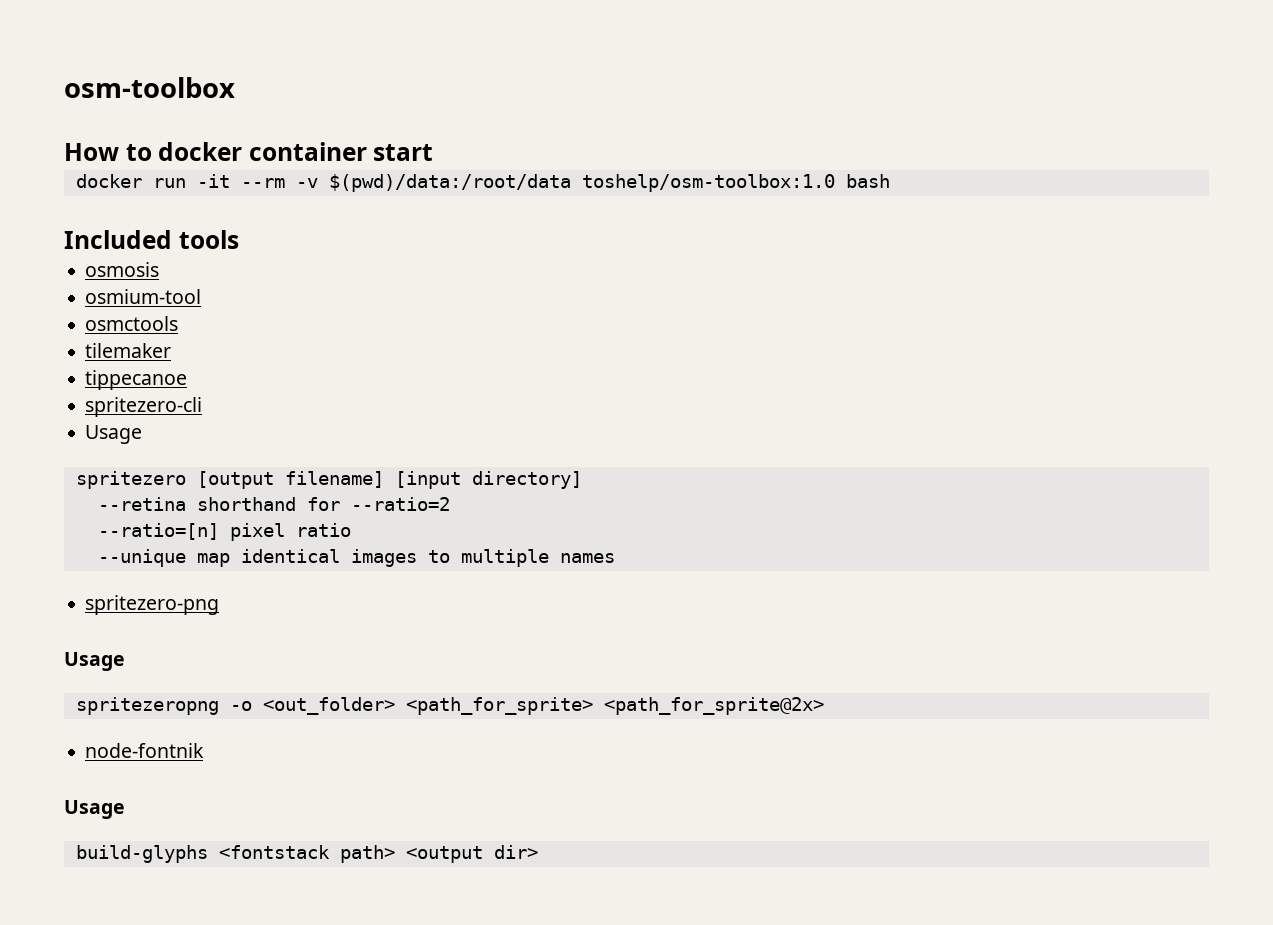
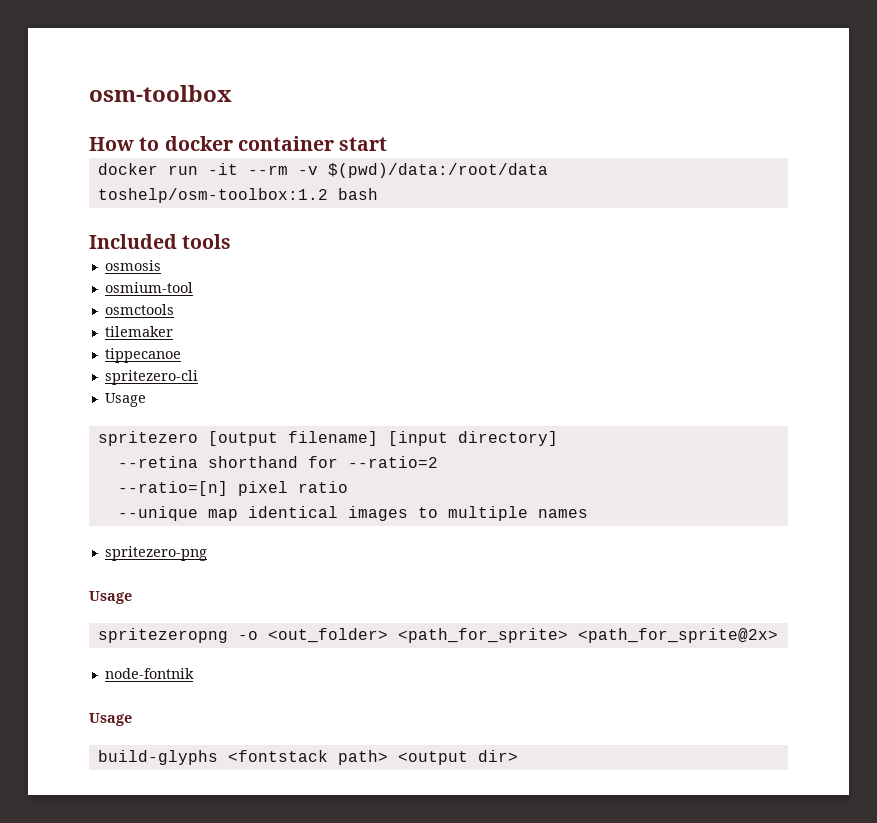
- docker run -it --rm -v $(pwd)/data:/root/data toshelp/osm-toolbox:1.0 bash
+ docker run -it --rm -v $(pwd)/data:/root/data toshelp/osm-toolbox:1.2 bash

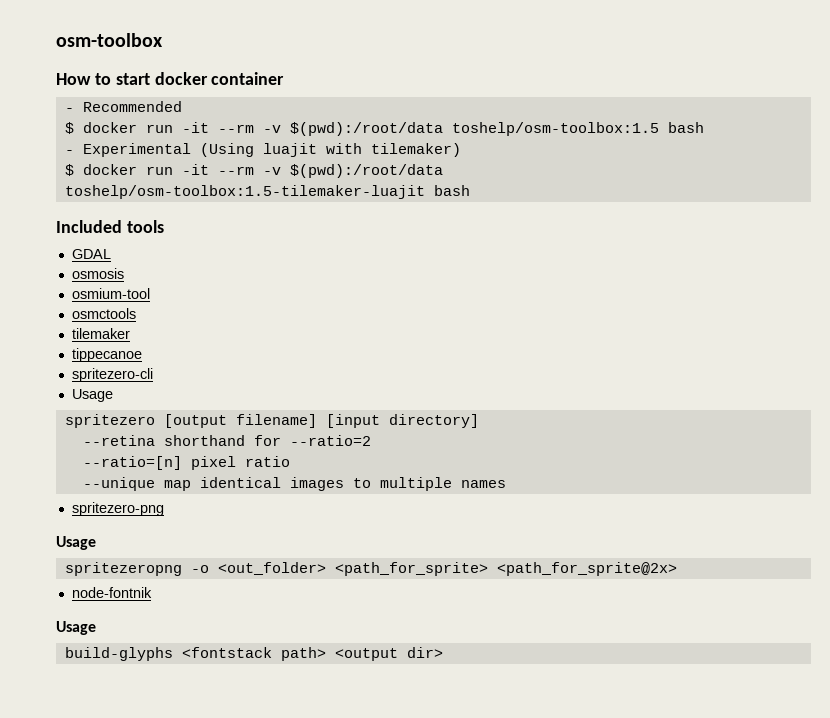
- How to docker container start
- docker run -it --rm -v $(pwd)/data:/root/data toshelp/osm-toolbox:1.2 bash
+ How to start docker container
+ - Recommended
+ $ docker run -it --rm -v $(pwd):/root/data toshelp/osm-toolbox:1.5 bash
+ - Experimental (Using luajit with tilemaker)
+ $ docker run -it --rm -v $(pwd):/root/data toshelp/osm-toolbox:1.5-tilemaker-luajit bash
+ GDAL

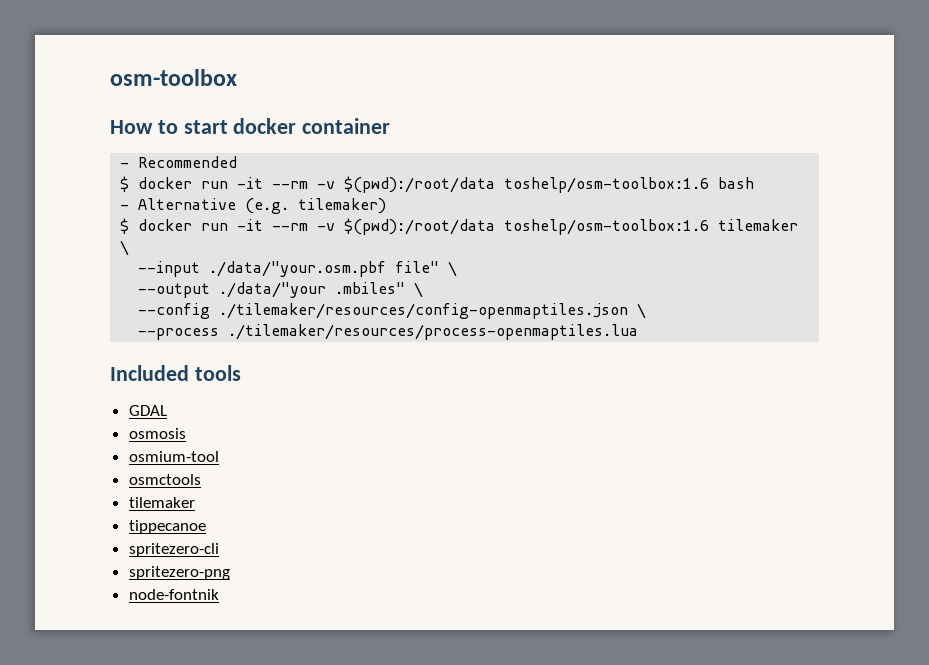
- $ docker run -it --rm -v $(pwd):/root/data toshelp/osm-toolbox:1.5 bash
+ $ docker run -it --rm -v $(pwd):/root/data toshelp/osm-toolbox:1.6 bash
- - Experimental (Using luajit with tilemaker)
+ - Alternative (e.g. tilemaker)
- $ docker run -it --rm -v $(pwd):/root/data toshelp/osm-toolbox:1.5-tilemaker-luajit bash
+ $ docker run -it --rm -v $(pwd):/root/data toshelp/osm-toolbox:1.6 tilemaker \
+ --input ./data/"your.osm.pbf file" \
+ --output ./data/"your .mbiles" \
+ --config ./tilemaker/resources/config-openmaptiles.json \
+ --process ./tilemaker/resources/process-openmaptiles.lua
  spritezero-cli
- Usage
- spritezero [output filename] [input directory]
- --retina shorthand for --ratio=2
- --ratio=[n] pixel ratio
- --unique map identical images to multiple names
  spritezero-png
- Usage
- spritezeropng -o <out_folder> <path_for_sprite> <path_for_sprite@2x>
  node-fontnik
- Usage
- build-glyphs <fontstack path> <output dir>

